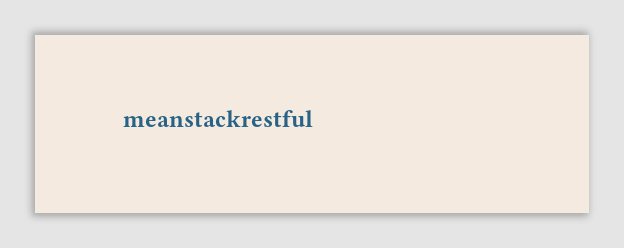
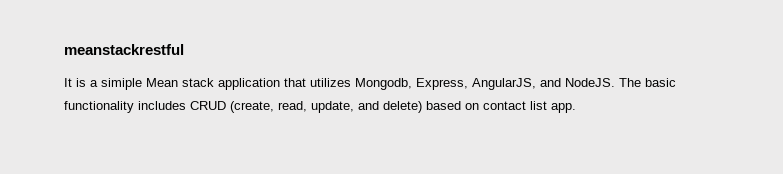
+ It is a simiple Mean stack application that utilizes Mongodb, Express, AngularJS, and NodeJS. The basic functionality includes CRUD (create, read, update, and delete) based on contact list app.

